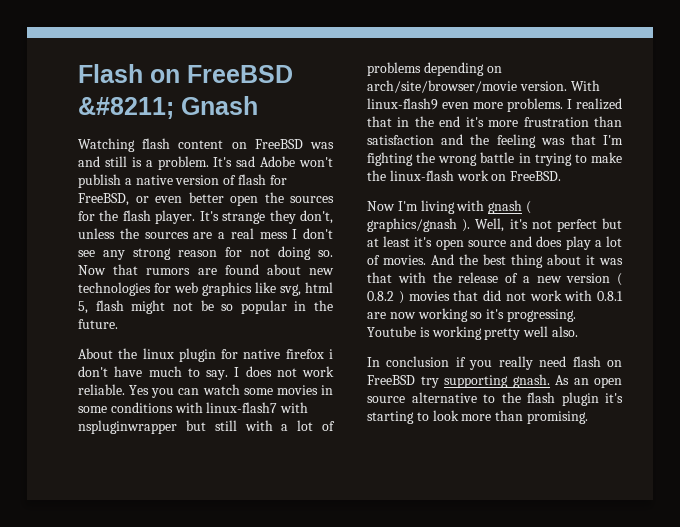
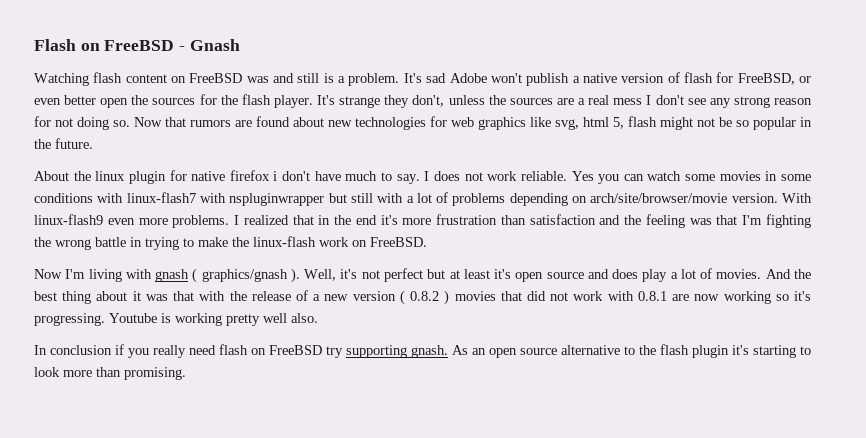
- Flash on FreeBSD &#8211; Gnash
+ Flash on FreeBSD - Gnash

